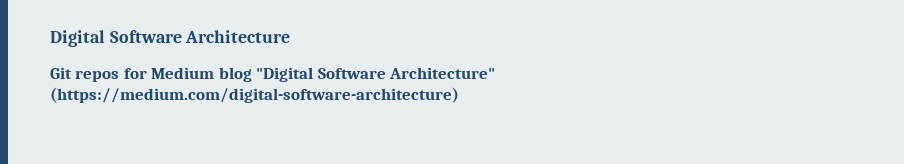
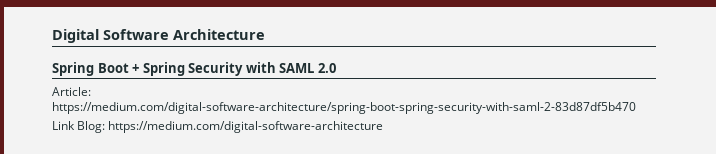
- Git repos for Medium blog "Digital Software Architecture" (https://medium.com/digital-software-architecture)
+ Spring Boot + Spring Security with SAML 2.0
+ Article: https://medium.com/digital-software-architecture/spring-boot-spring-security-with-saml-2-83d87df5b470
+ Link Blog: https://medium.com/digital-software-architecture

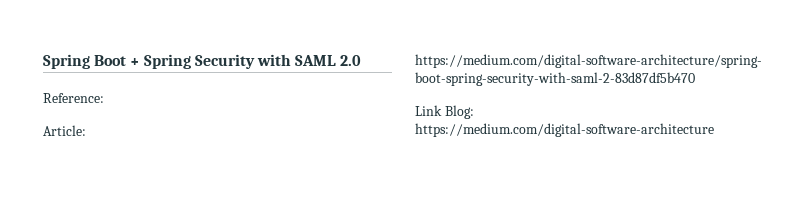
- Digital Software Architecture
+ Reference:

